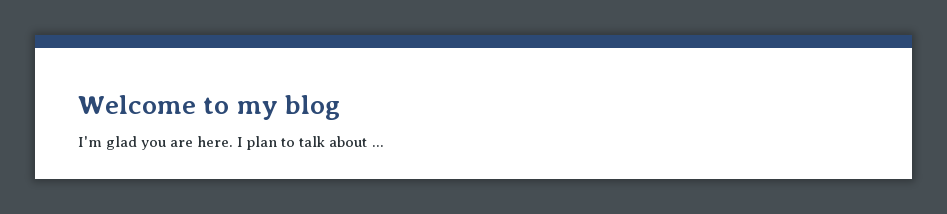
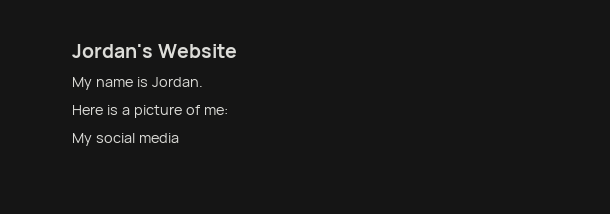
- Welcome to my blog
- I'm glad you are here. I plan to talk about ...
+ Jordan's Website
+ My name is Jordan.
+ Here is a picture of me:
+ My social media

